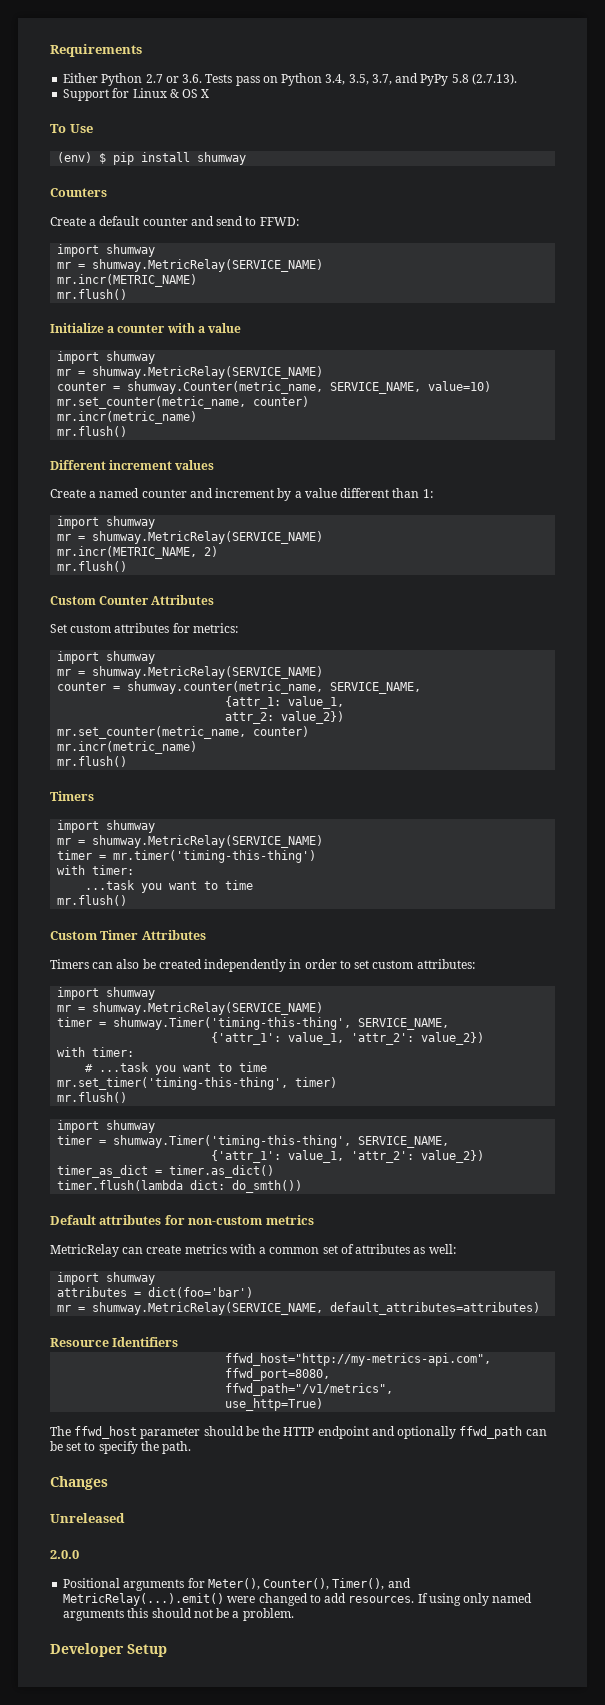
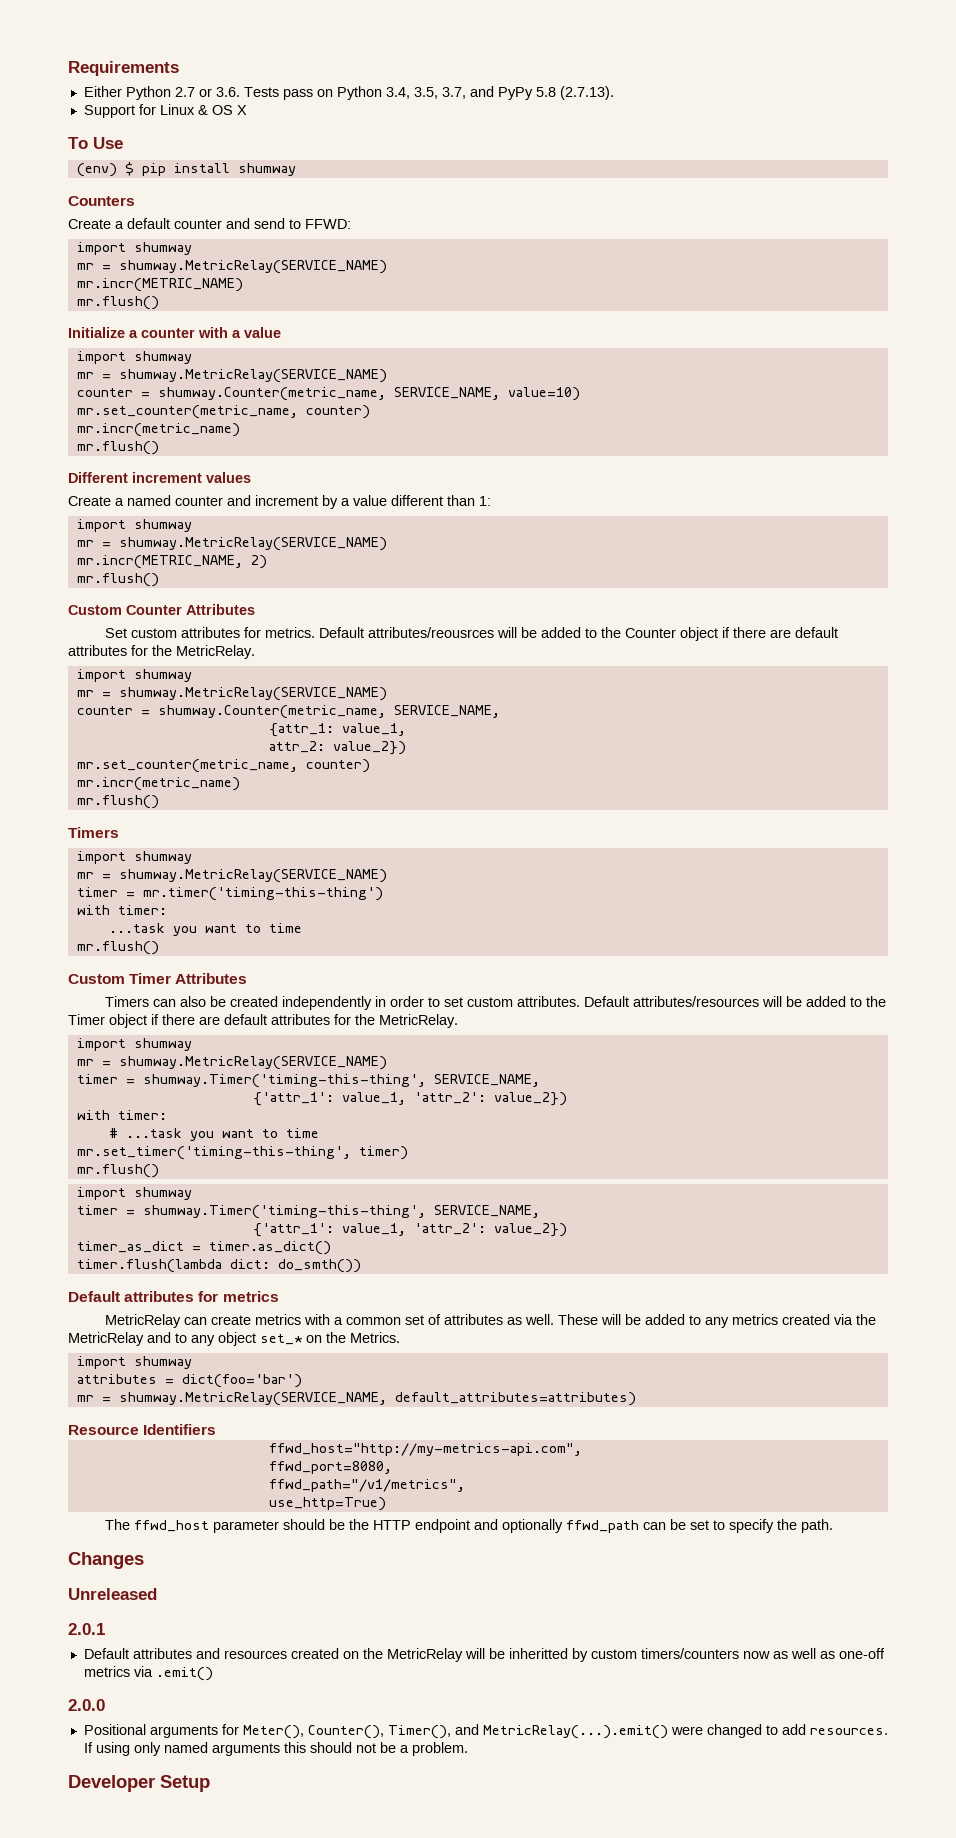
- Set custom attributes for metrics:
+ Set custom attributes for metrics. Default attributes/reousrces will be added to the Counter object if there are default attributes for the MetricRelay.
  import shumway
  mr = shumway.MetricRelay(SERVICE_NAME)
- counter = shumway.counter(metric_name, SERVICE_NAME,
+ counter = shumway.Counter(metric_name, SERVICE_NAME,
- Timers can also be created independently in order to set custom attributes:
+ Timers can also be created independently in order to set custom attributes. Default attributes/resources will be added to the Timer object if there are default attributes for the MetricRelay.
- Default attributes for non-custom metrics
+ Default attributes for metrics
- MetricRelay can create metrics with a common set of attributes as well:
+ MetricRelay can create metrics with a common set of attributes as well. These will be added to any metrics created via the MetricRelay and to any object set_* on the Metrics.
+ 2.0.1
+ Default attributes and resources created on the MetricRelay will be inheritted by custom timers/counters now as well as one-off metrics via .emit()

